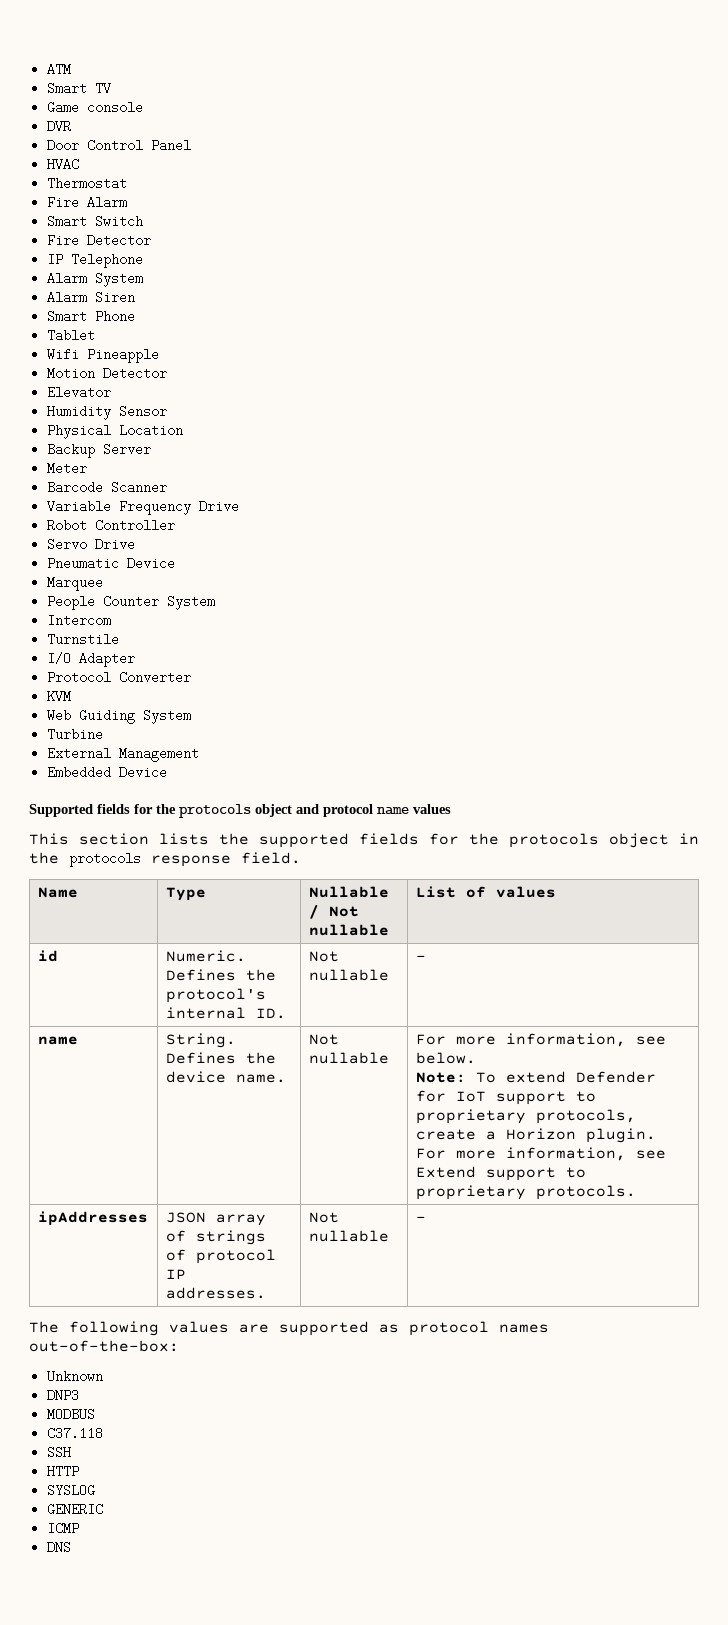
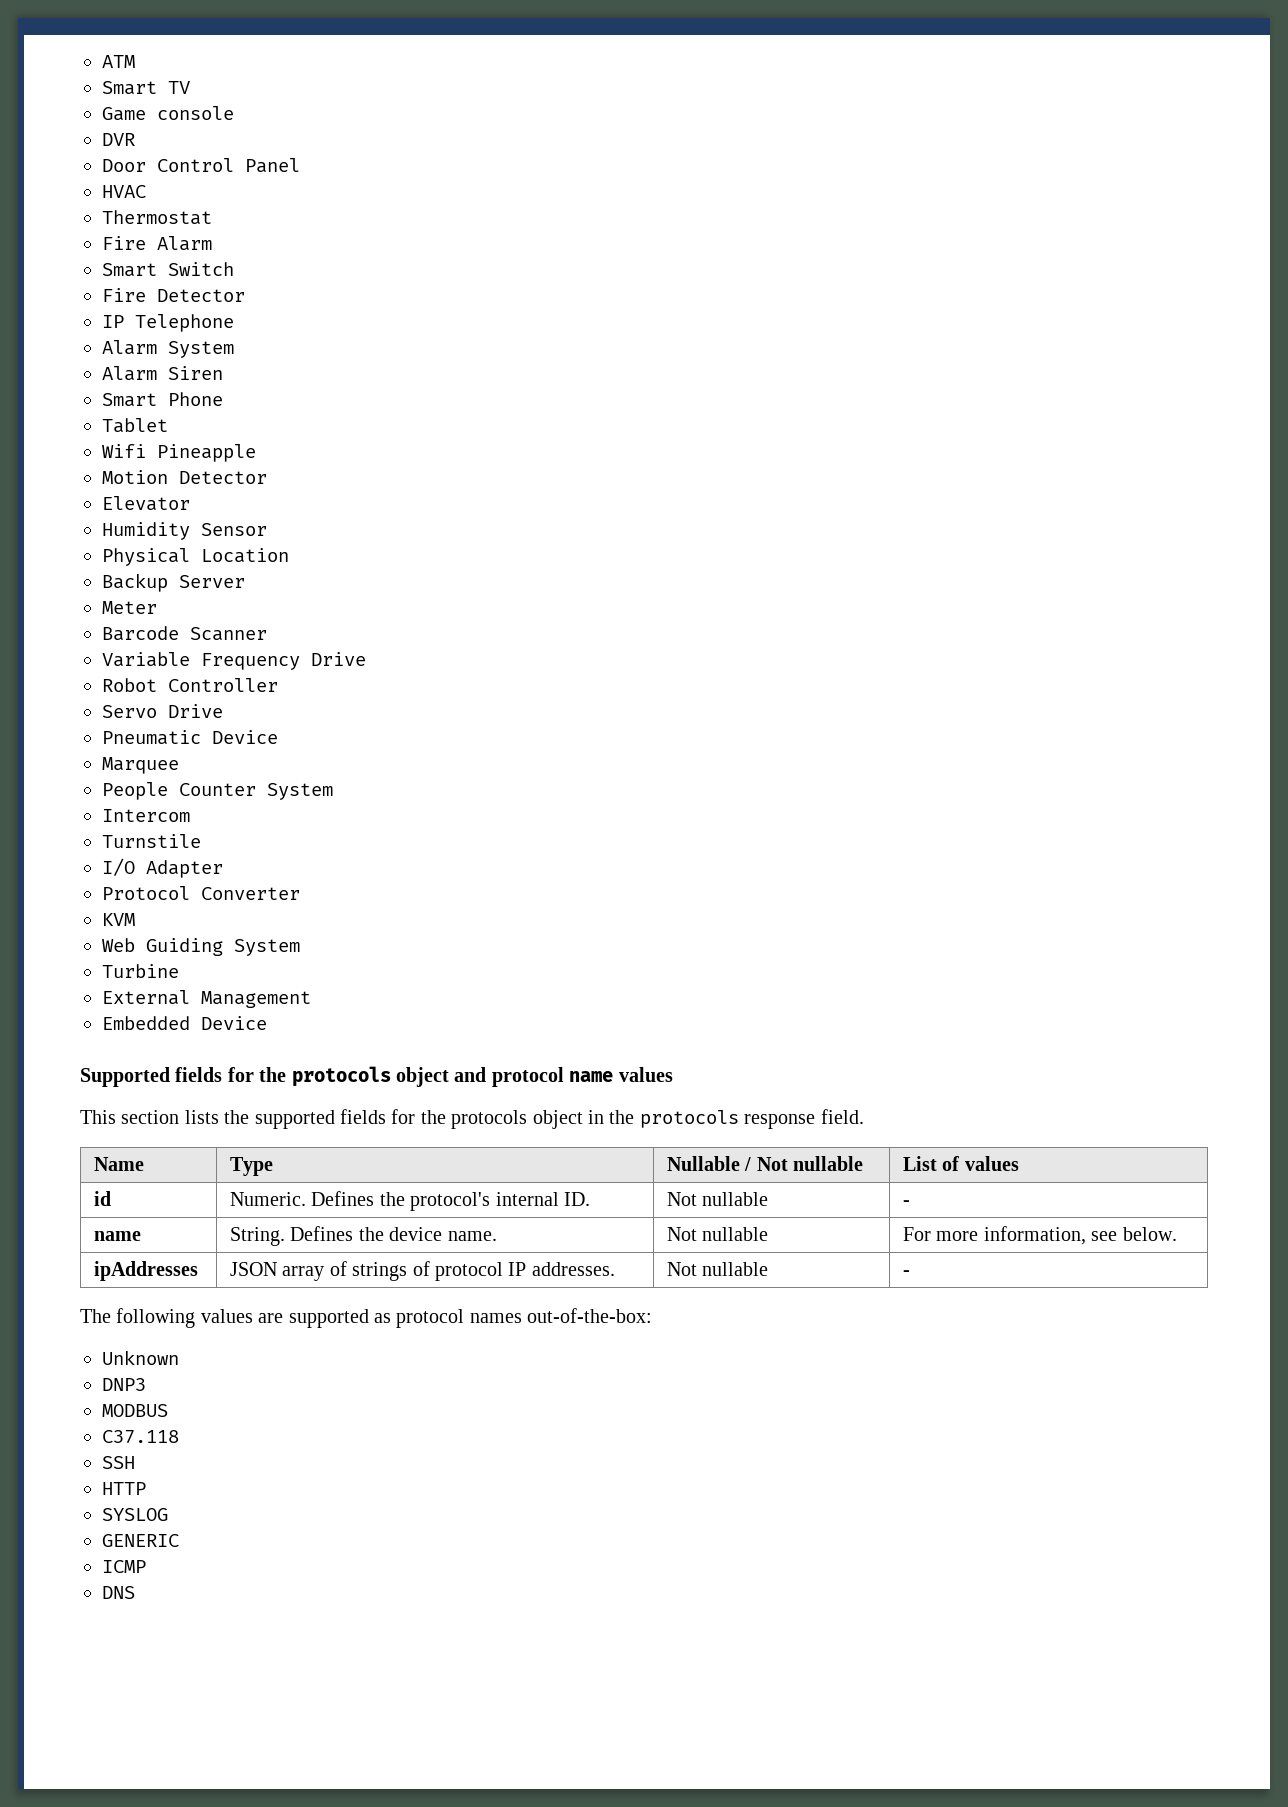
  name | String. Defines the device name. | Not nullable | For more information, see below.
- Note: To extend Defender for IoT support to proprietary protocols, create a Horizon plugin. For more information, see Extend support to proprietary protocols.

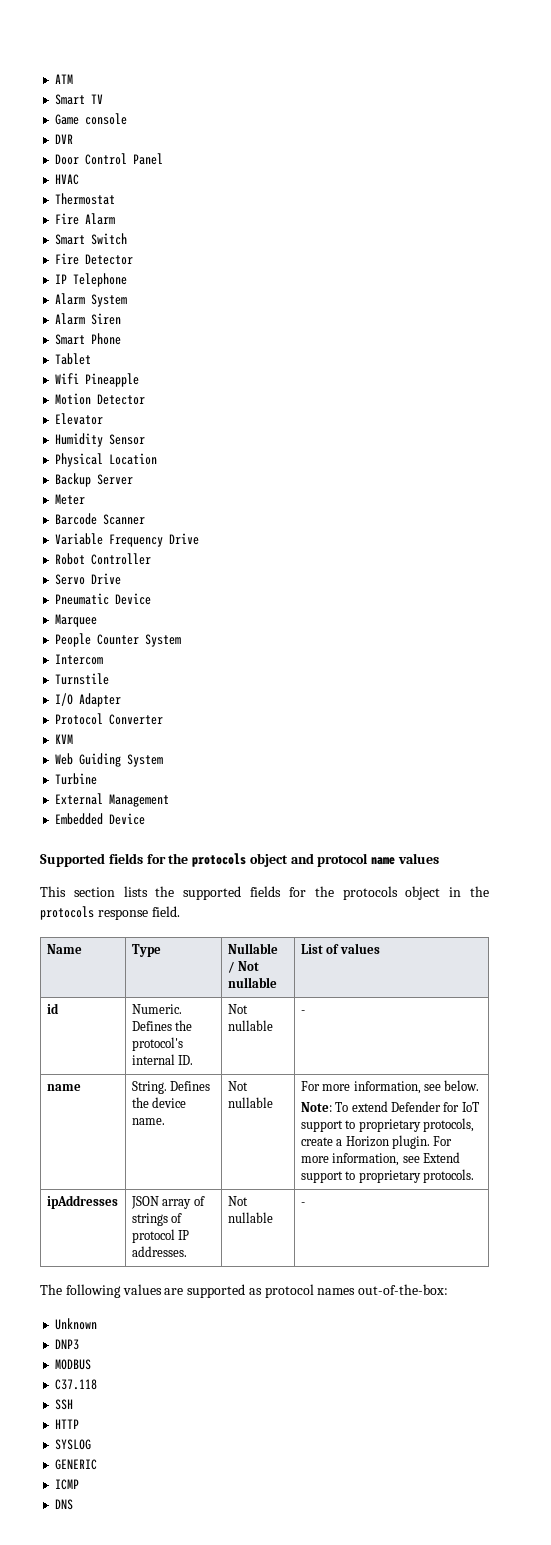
  name | String. Defines the device name. | Not nullable | For more information, see below.
+ Note: To extend Defender for IoT support to proprietary protocols, create a Horizon plugin. For more information, see Extend support to proprietary protocols.

